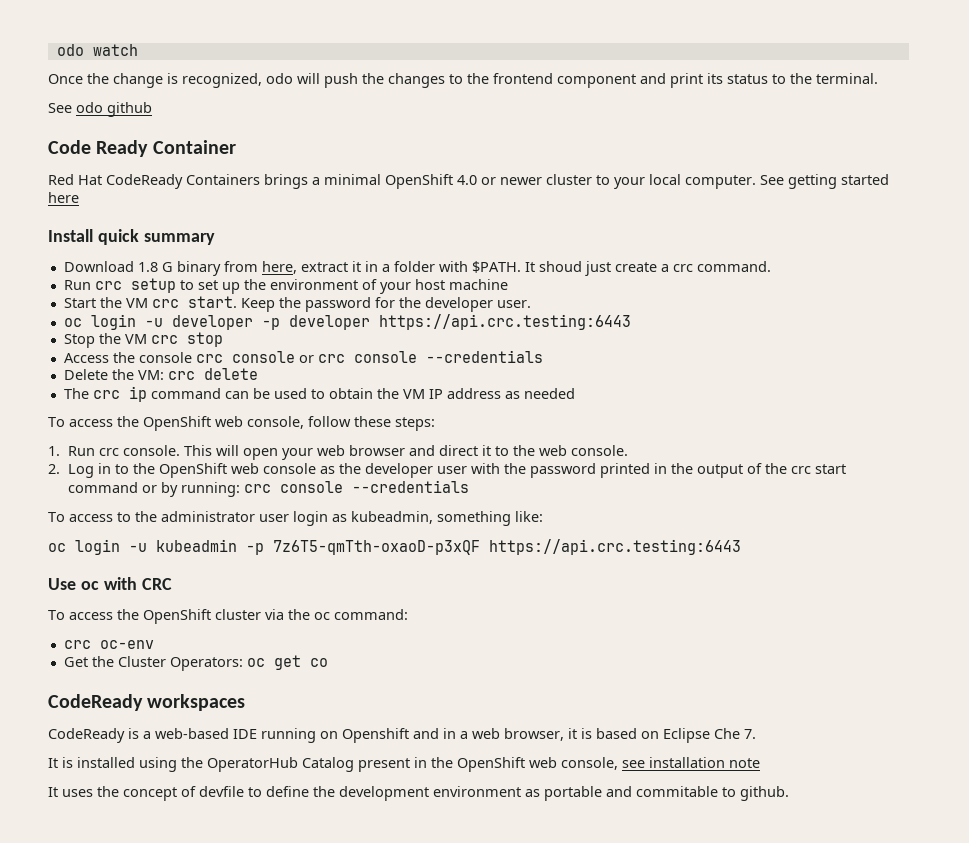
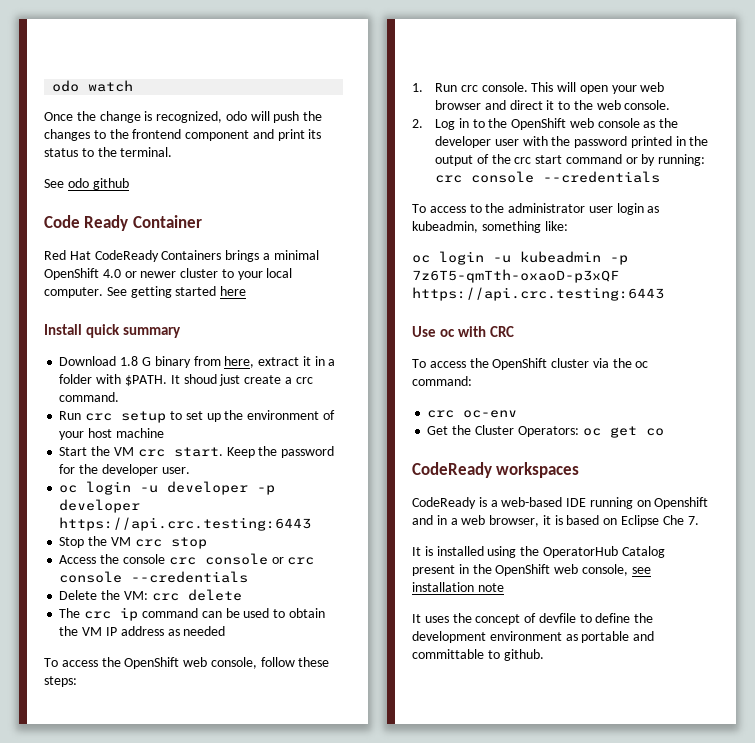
- It uses the concept of devfile to define the development environment as portable and commitable to github.
+ It uses the concept of devfile to define the development environment as portable and committable to github.

